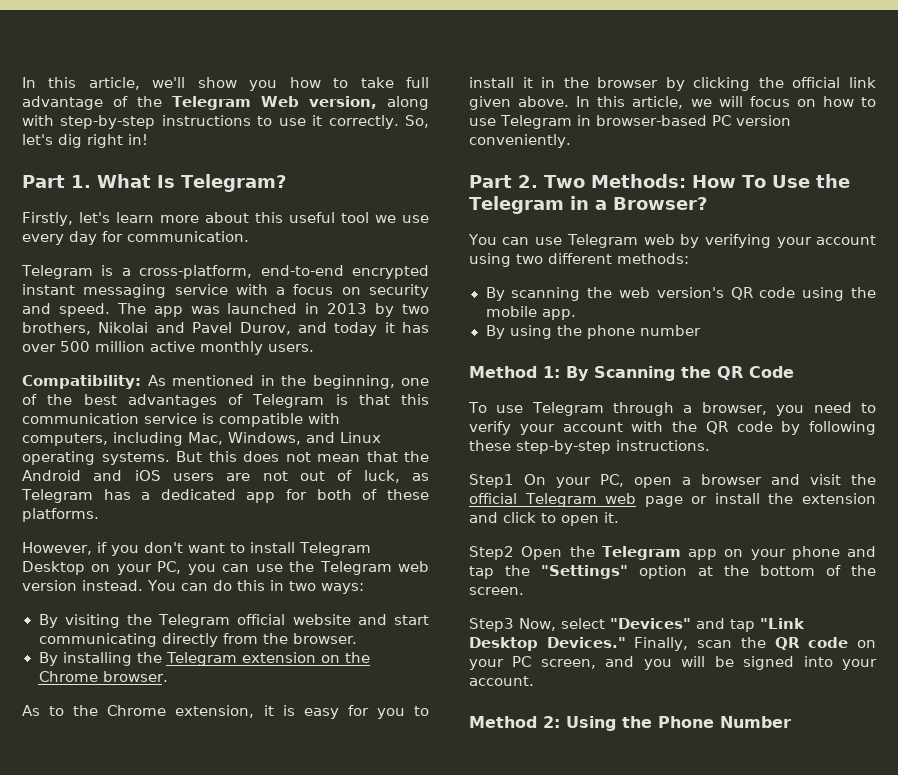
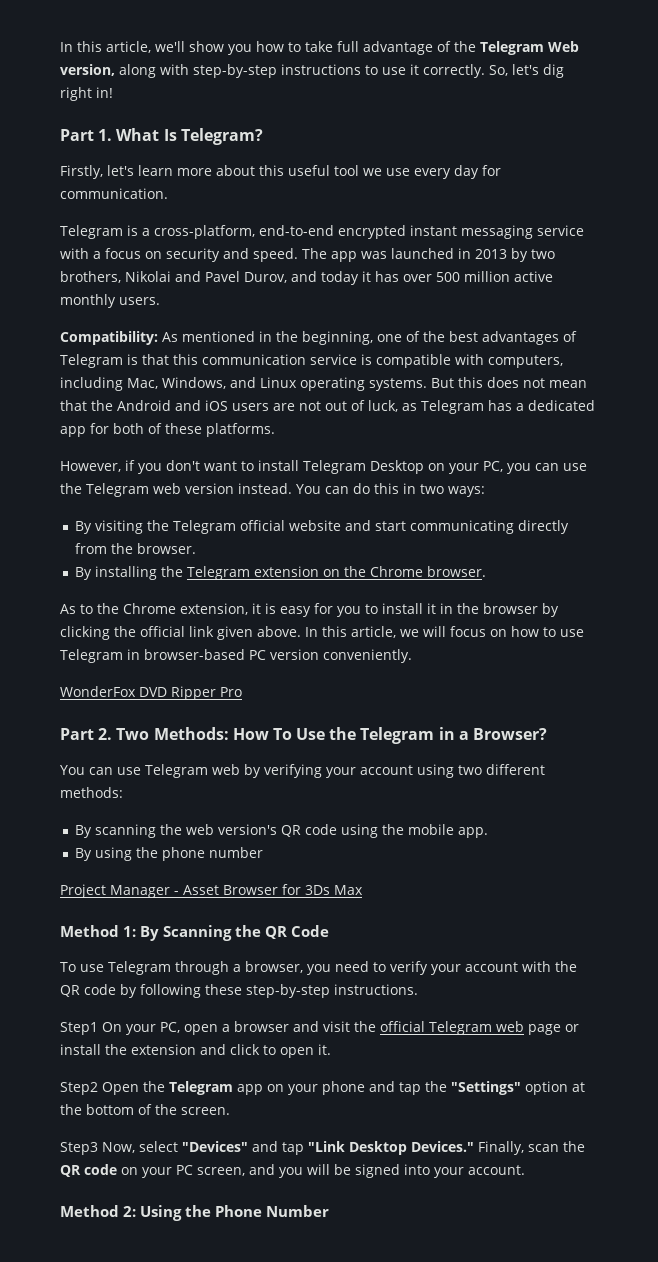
+ WonderFox DVD Ripper Pro
+ Project Manager - Asset Browser for 3Ds Max

